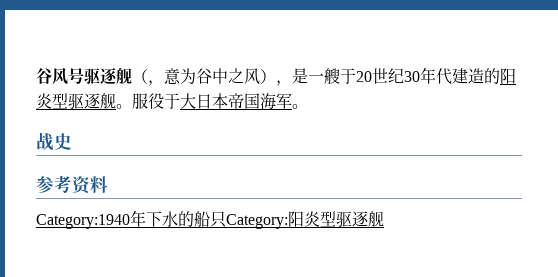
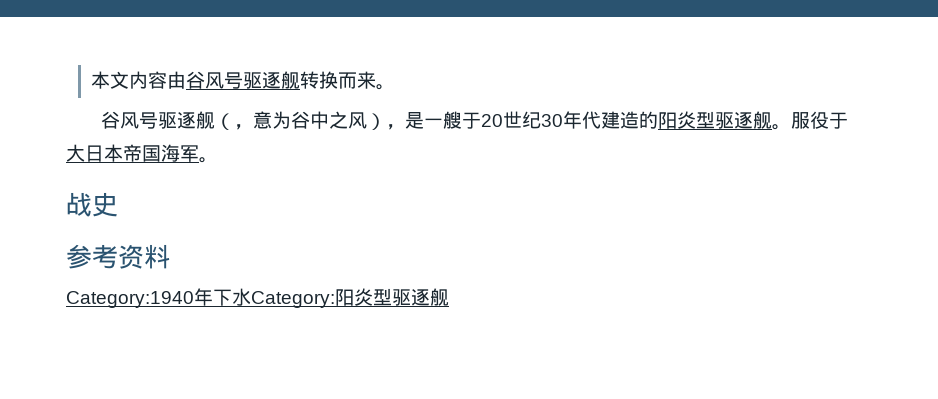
+ 本文内容由谷风号驱逐舰转换而来。
- Category:1940年下水的船只Category:阳炎型驱逐舰
+ Category:1940年下水Category:阳炎型驱逐舰

